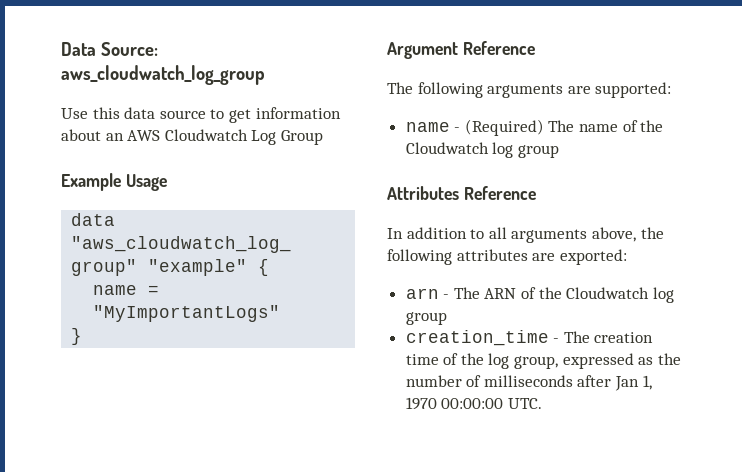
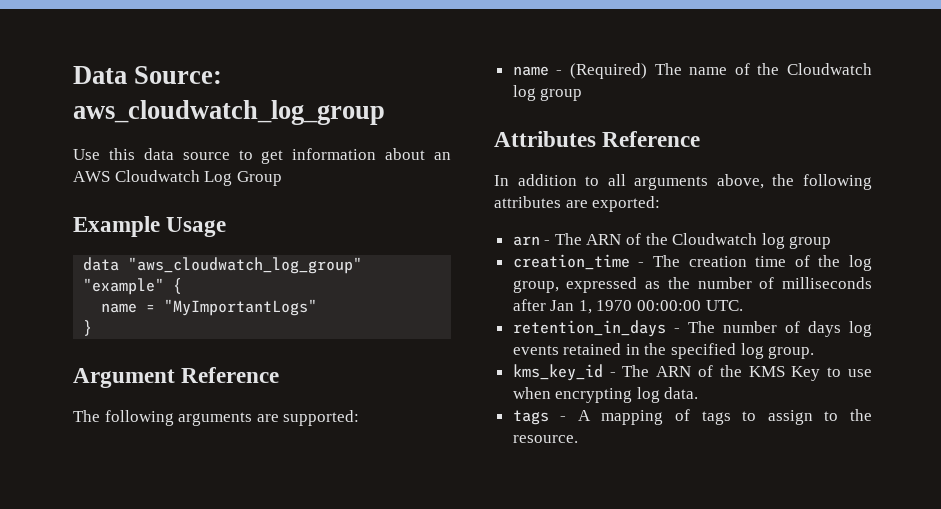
+ retention_in_days - The number of days log events retained in the specified log group.
+ kms_key_id - The ARN of the KMS Key to use when encrypting log data.
+ tags - A mapping of tags to assign to the resource.

